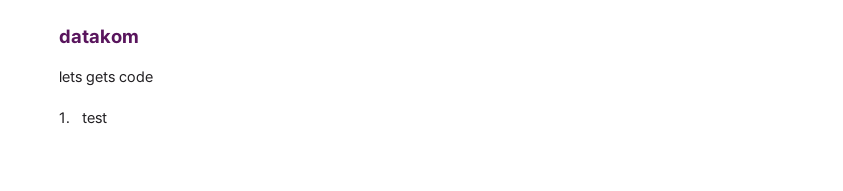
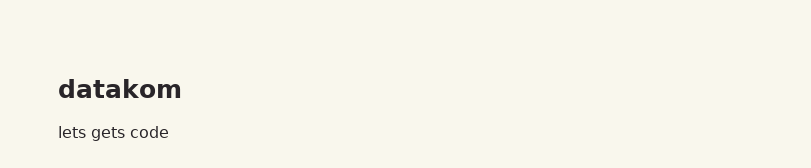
- 1. test

